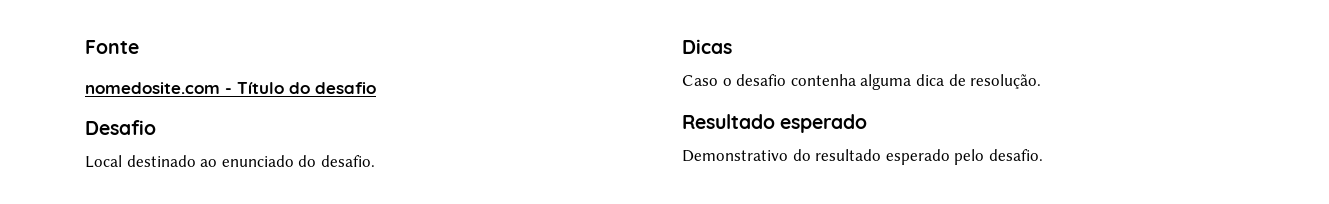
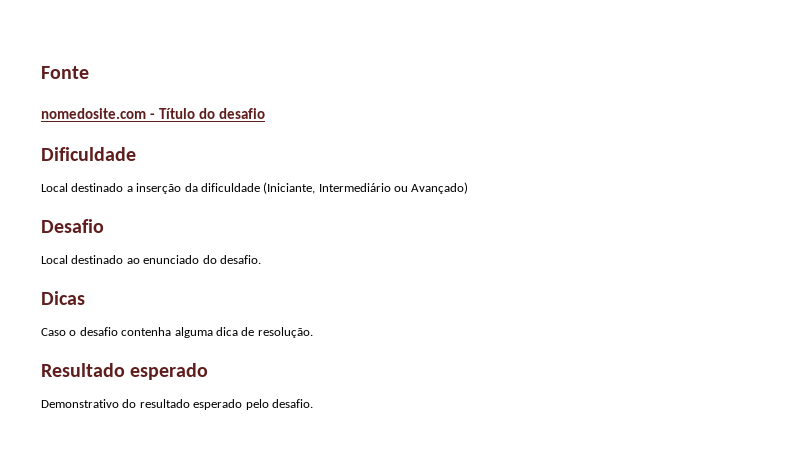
+ Dificuldade
+ Local destinado a inserção da dificuldade (Iniciante, Intermediário ou Avançado)

